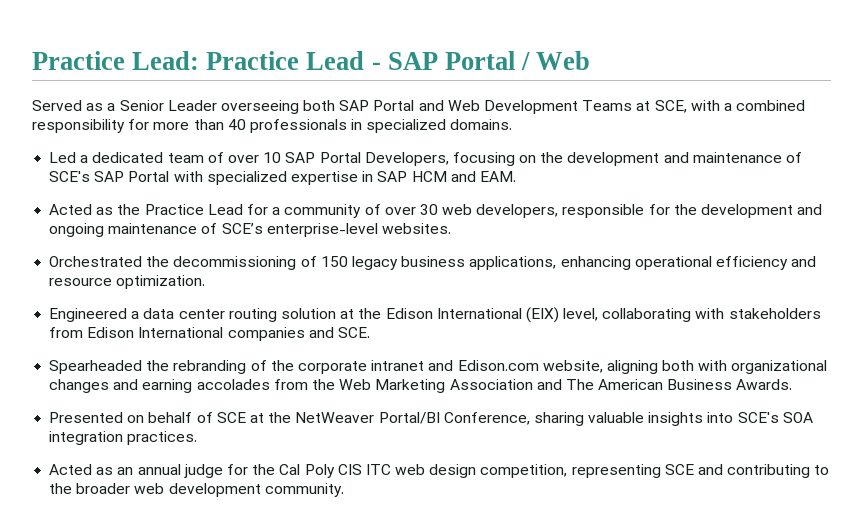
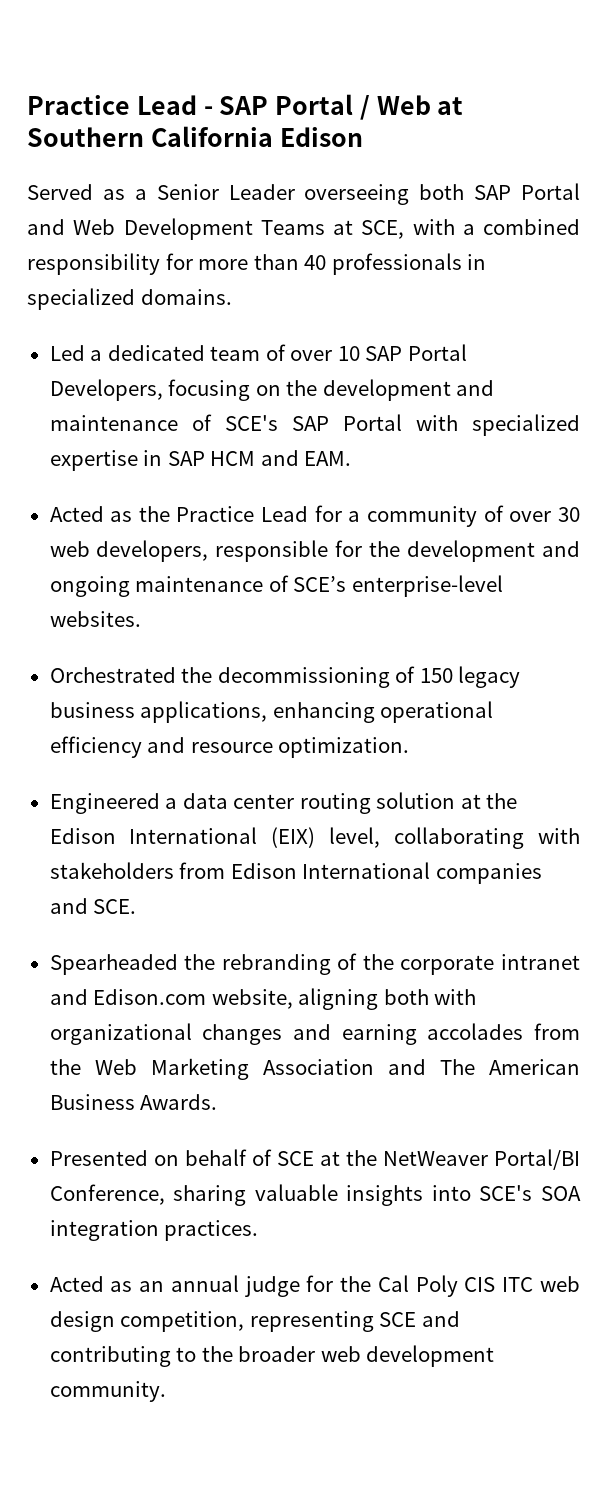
- Practice Lead: Practice Lead - SAP Portal / Web
+ Practice Lead - SAP Portal / Web at Southern California Edison

